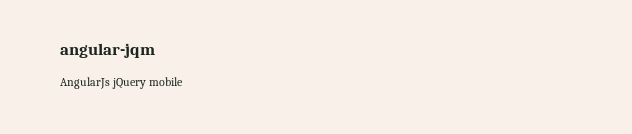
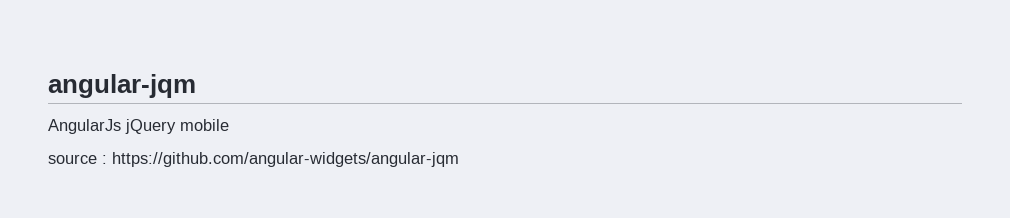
+ source : https://github.com/angular-widgets/angular-jqm

